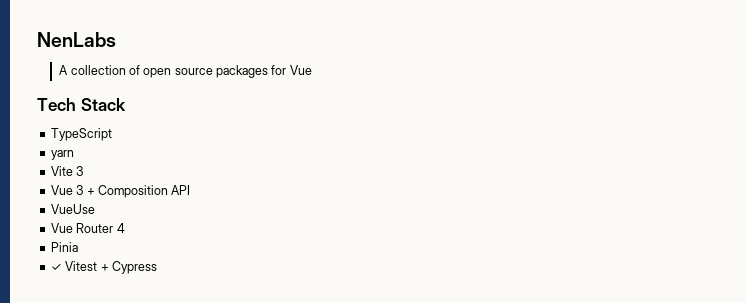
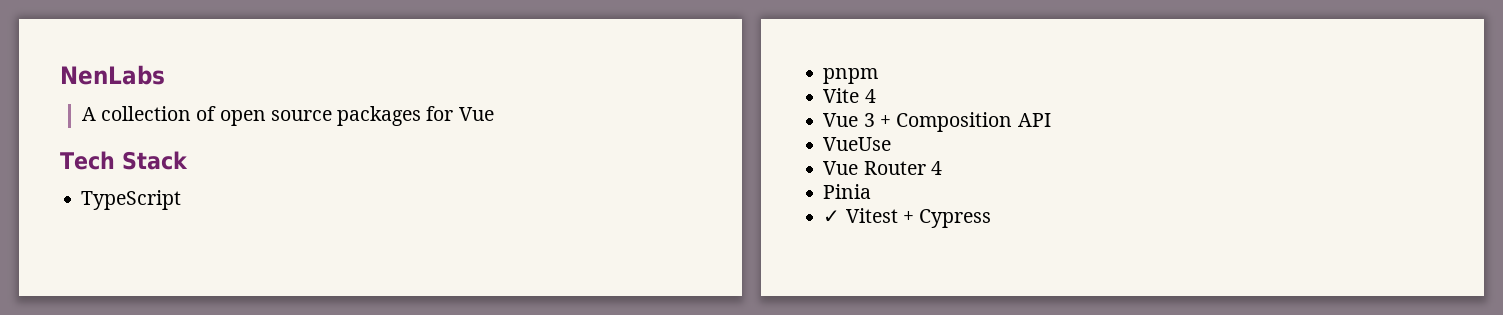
- yarn
+ pnpm
- Vite 3
+ Vite 4

